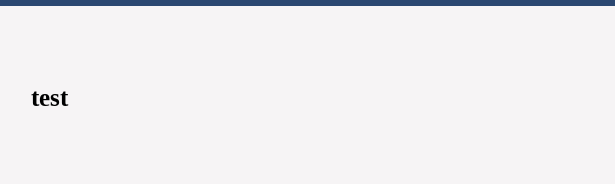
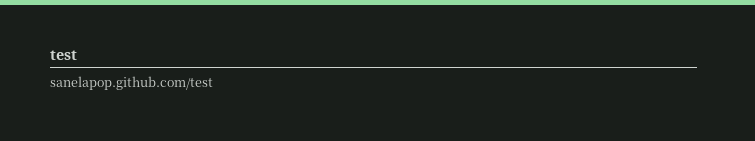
+ sanelapop.github.com/test

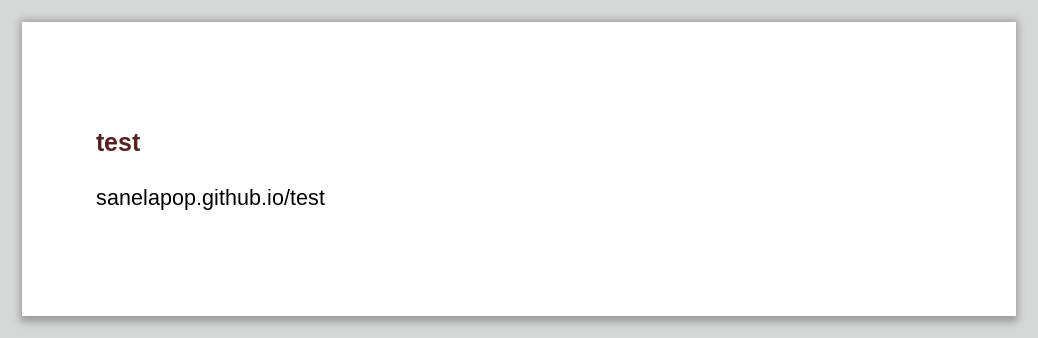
- sanelapop.github.com/test
+ sanelapop.github.io/test

